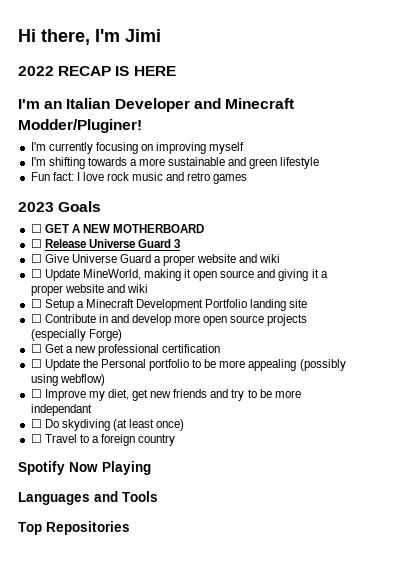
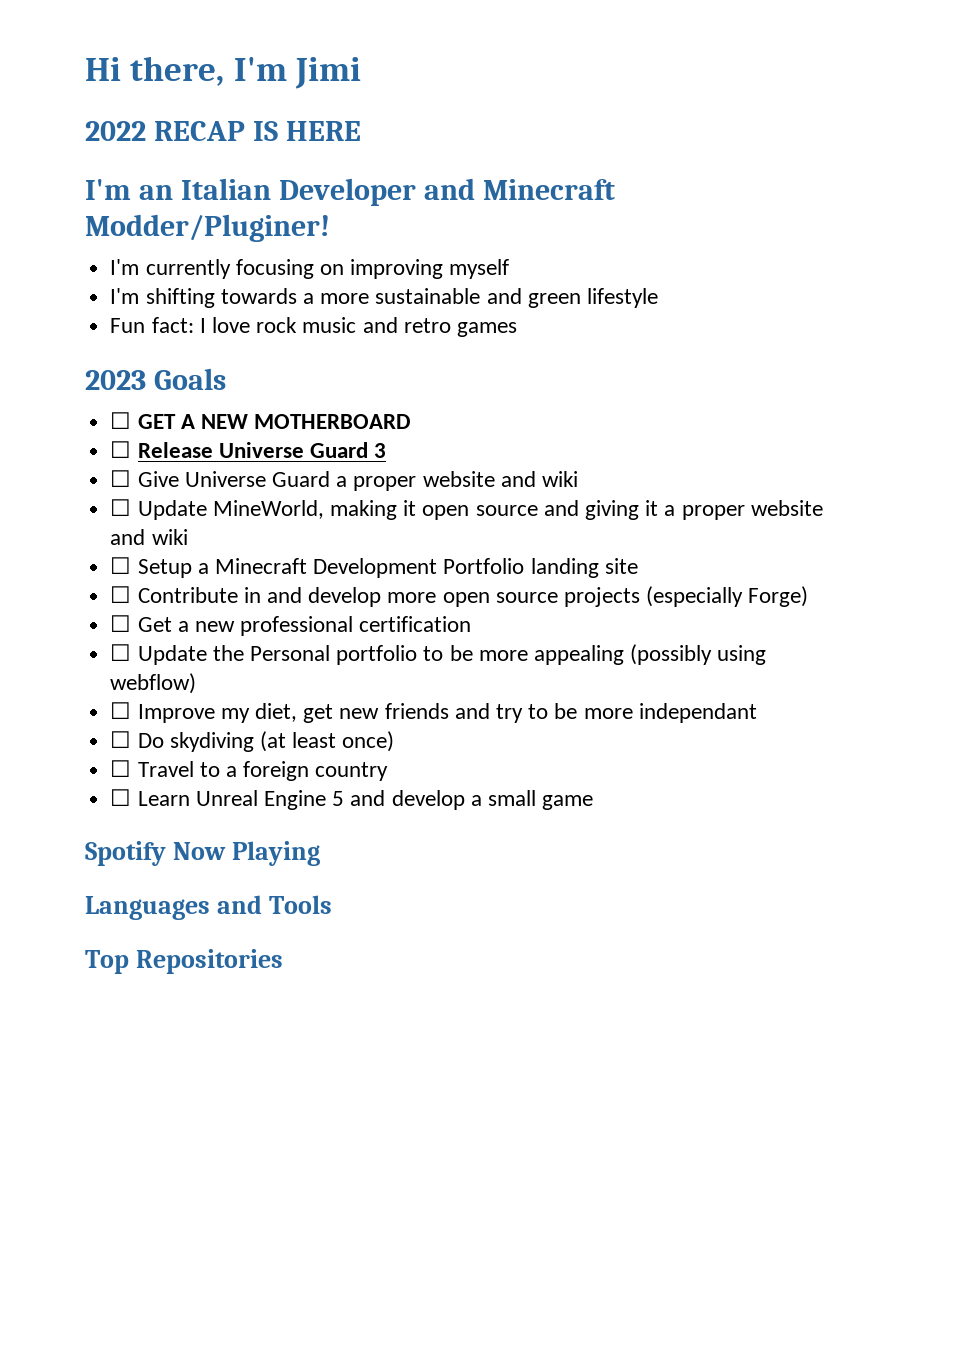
+ ☐ Learn Unreal Engine 5 and develop a small game

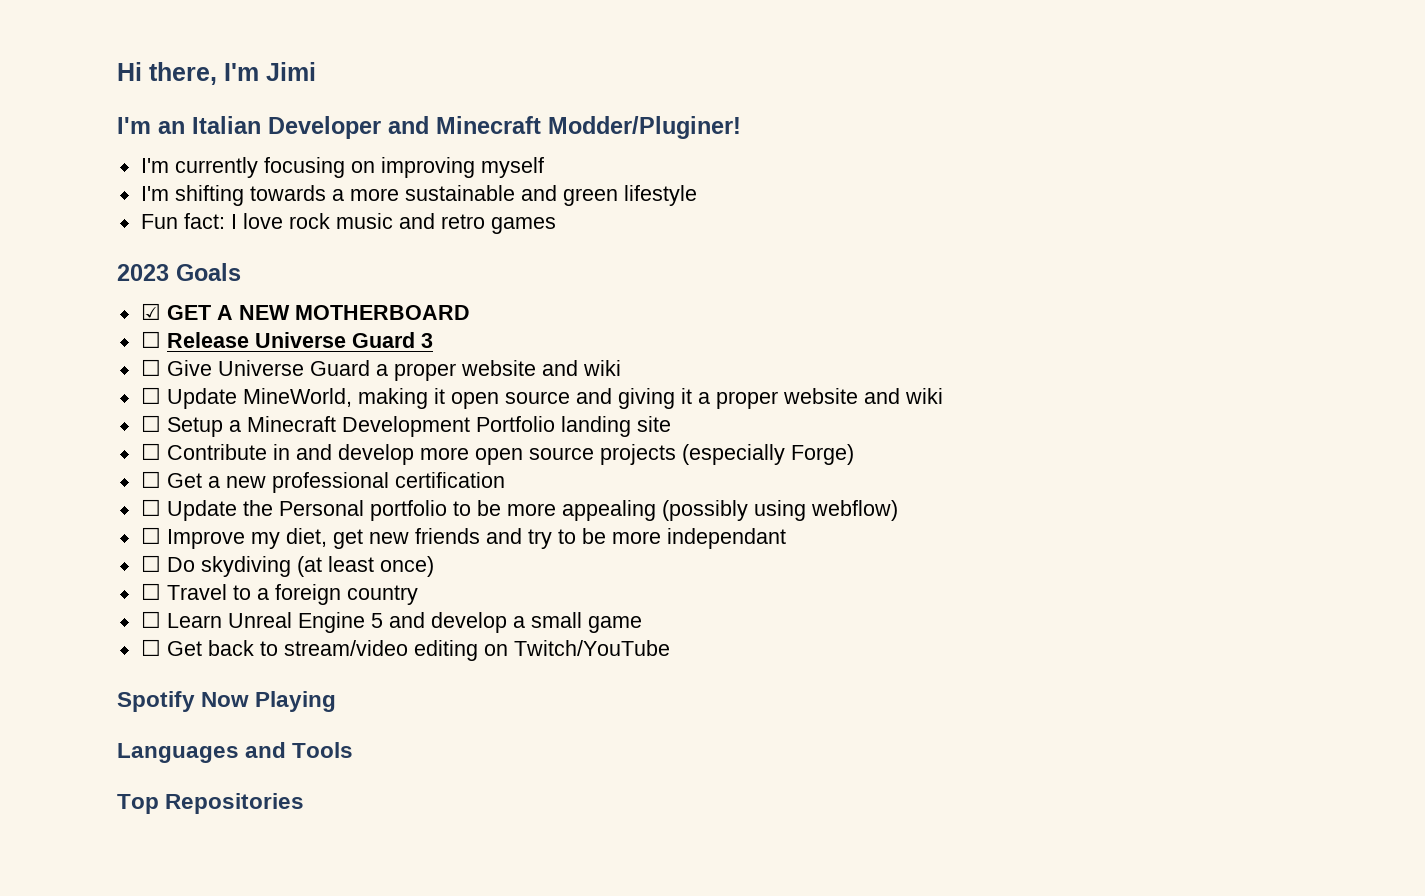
- 2022 RECAP IS HERE
- ☐ GET A NEW MOTHERBOARD
+ ☑ GET A NEW MOTHERBOARD
+ ☐ Get back to stream/video editing on Twitch/YouTube

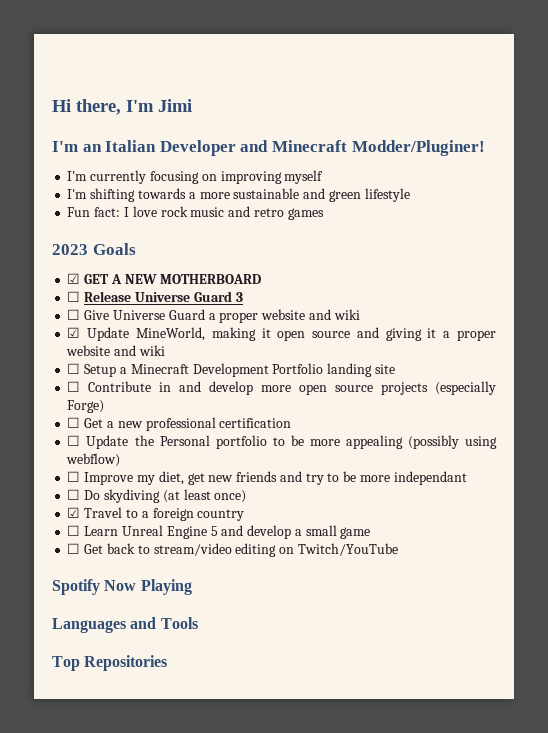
- ☐ Update MineWorld, making it open source and giving it a proper website and wiki
+ ☑ Update MineWorld, making it open source and giving it a proper website and wiki
- ☐ Travel to a foreign country
+ ☑ Travel to a foreign country

